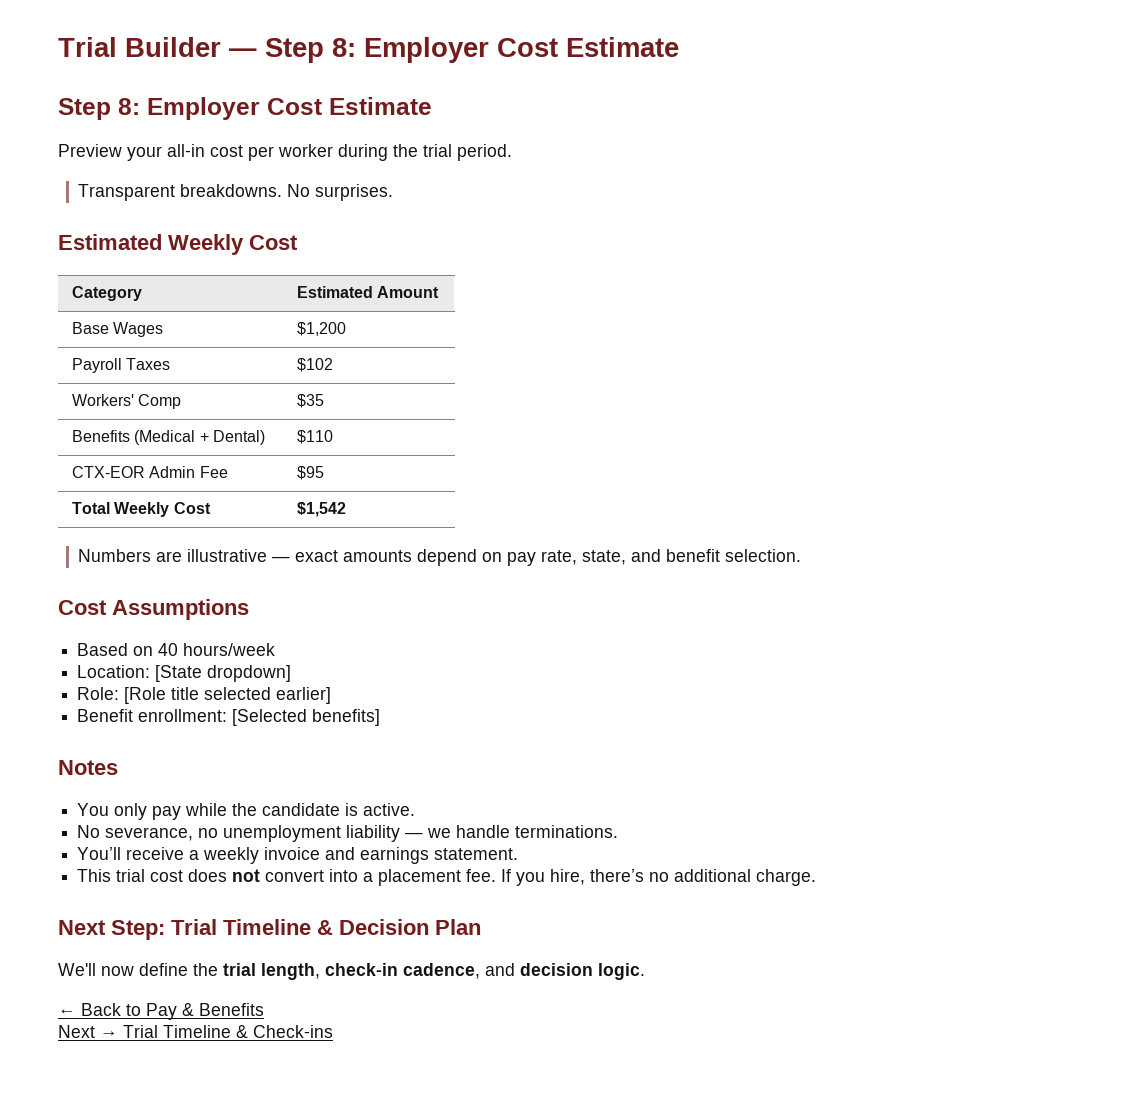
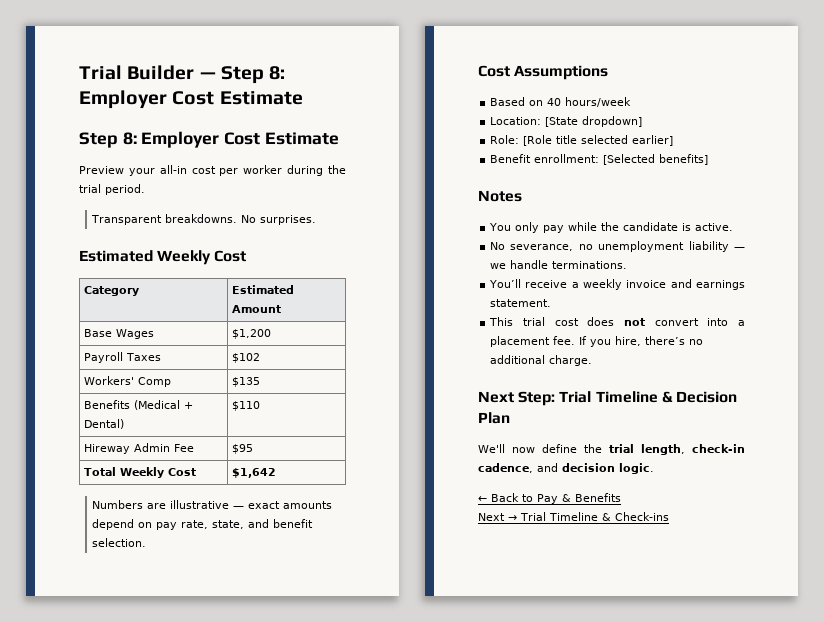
- Workers' Comp | $35
+ Workers' Comp | $135
- CTX-EOR Admin Fee | $95
+ Hireway Admin Fee | $95
- Total Weekly Cost | $1,542
+ Total Weekly Cost | $1,642

